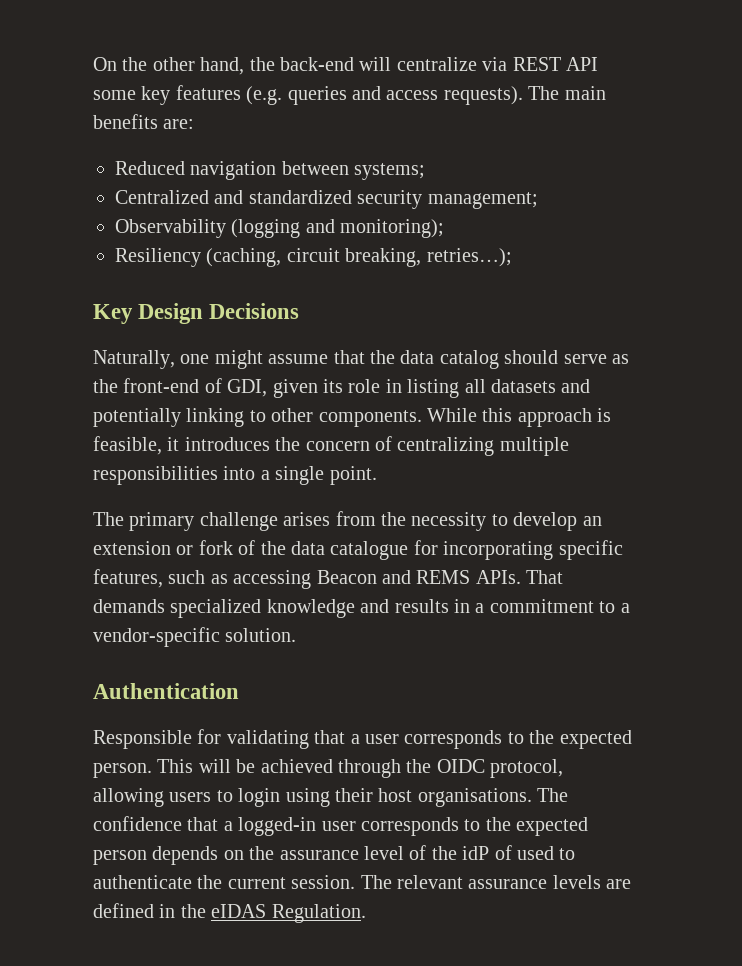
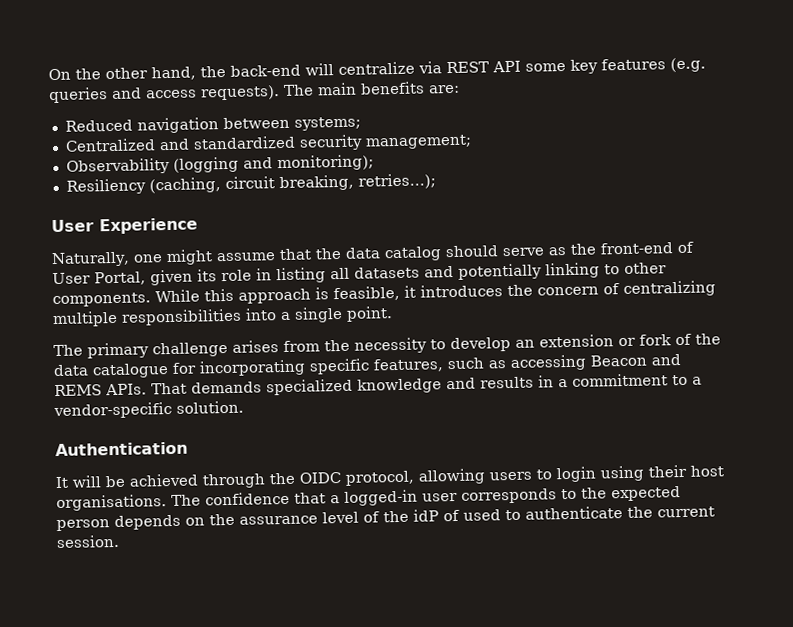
- Key Design Decisions
+ User Experience
- Naturally, one might assume that the data catalog should serve as the front-end of GDI, given its role in listing all datasets and potentially linking to other components.
+ Naturally, one might assume that the data catalog should serve as the front-end of User Portal, given its role in listing all datasets and potentially linking to other components.
- Responsible for validating that a user corresponds to the expected person. This will be achieved through the OIDC protocol, allowing users to login using their host organisations.
+ It will be achieved through the OIDC protocol, allowing users to login using their host organisations.
- The relevant assurance levels are defined in the eIDAS Regulation.

